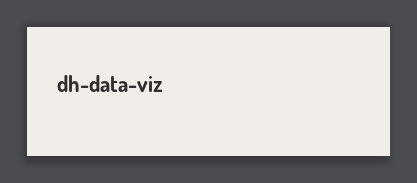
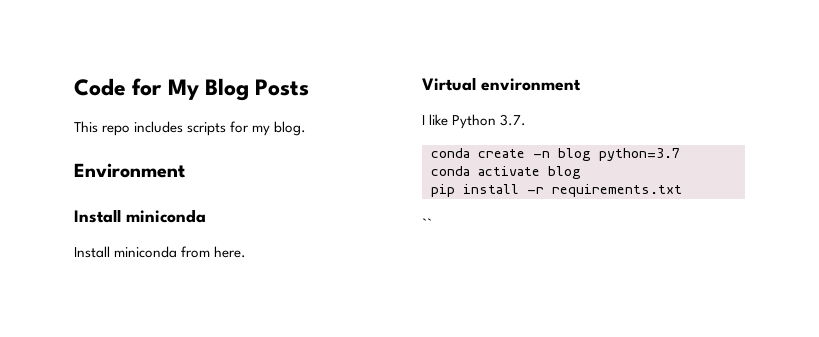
- dh-data-viz
+ Code for My Blog Posts
+ This repo includes scripts for my blog.
+ Environment
+ Install miniconda
+ Install miniconda from here.
+ Virtual environment
+ I like Python 3.7.
+ conda create -n blog python=3.7
+ conda activate blog
+ pip install -r requirements.txt
+ ``

